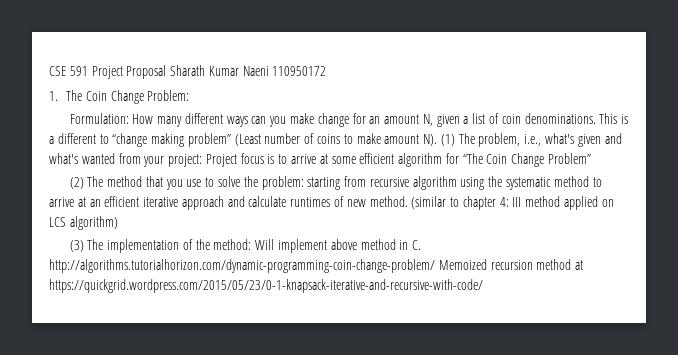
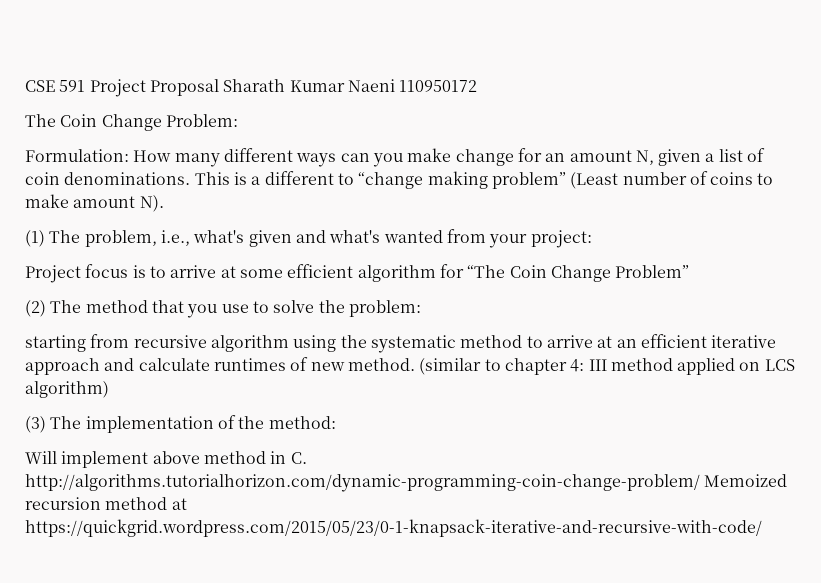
- 1. The Coin Change Problem:
+ The Coin Change Problem:
- This is a different to “change making problem” (Least number of coins to make amount N). (1) The problem, i.e., what's given and what's wanted from your project: Project focus is to arrive at some efficient algorithm for “The Coin Change Problem”
+ This is a different to “change making problem” (Least number of coins to make amount N).
+ (1) The problem, i.e., what's given and what's wanted from your project:
+ Project focus is to arrive at some efficient algorithm for “The Coin Change Problem”
- (2) The method that you use to solve the problem: starting from recursive algorithm using the systematic method to arrive at an efficient iterative approach and calculate runtimes of new method.
+ (2) The method that you use to solve the problem:
+ starting from recursive algorithm using the systematic method to arrive at an efficient iterative approach and calculate runtimes of new method.
- (3) The implementation of the method: Will implement above method in C. http://algorithms.tutorialhorizon.com/dynamic-programming-coin-change-problem/ Memoized recursion method at https://quickgrid.wordpress.com/2015/05/23/0-1-knapsack-iterative-and-recursive-with-code/
+ (3) The implementation of the method:
+ Will implement above method in C. http://algorithms.tutorialhorizon.com/dynamic-programming-coin-change-problem/ Memoized recursion method at https://quickgrid.wordpress.com/2015/05/23/0-1-knapsack-iterative-and-recursive-with-code/

